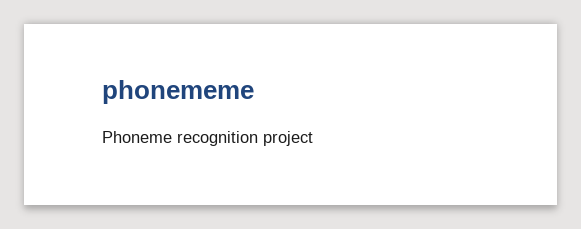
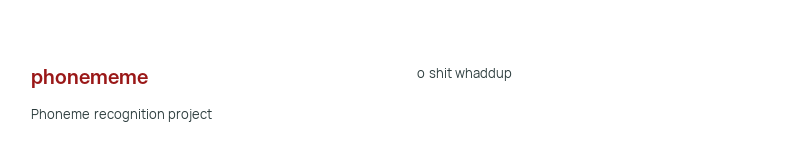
+ o shit whaddup

